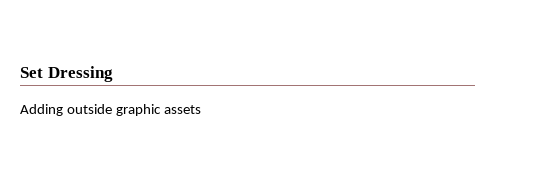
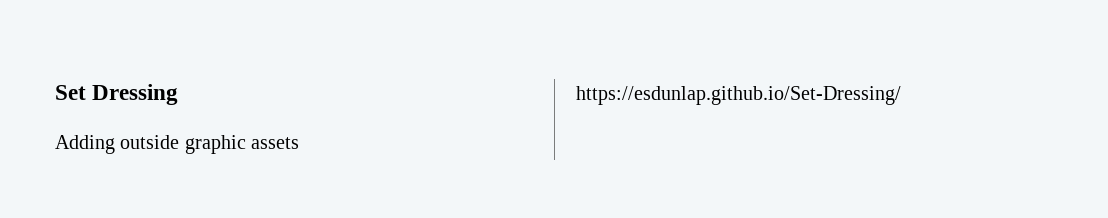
- Adding outside graphic assets
+ Adding outside graphic assets https://esdunlap.github.io/Set-Dressing/

